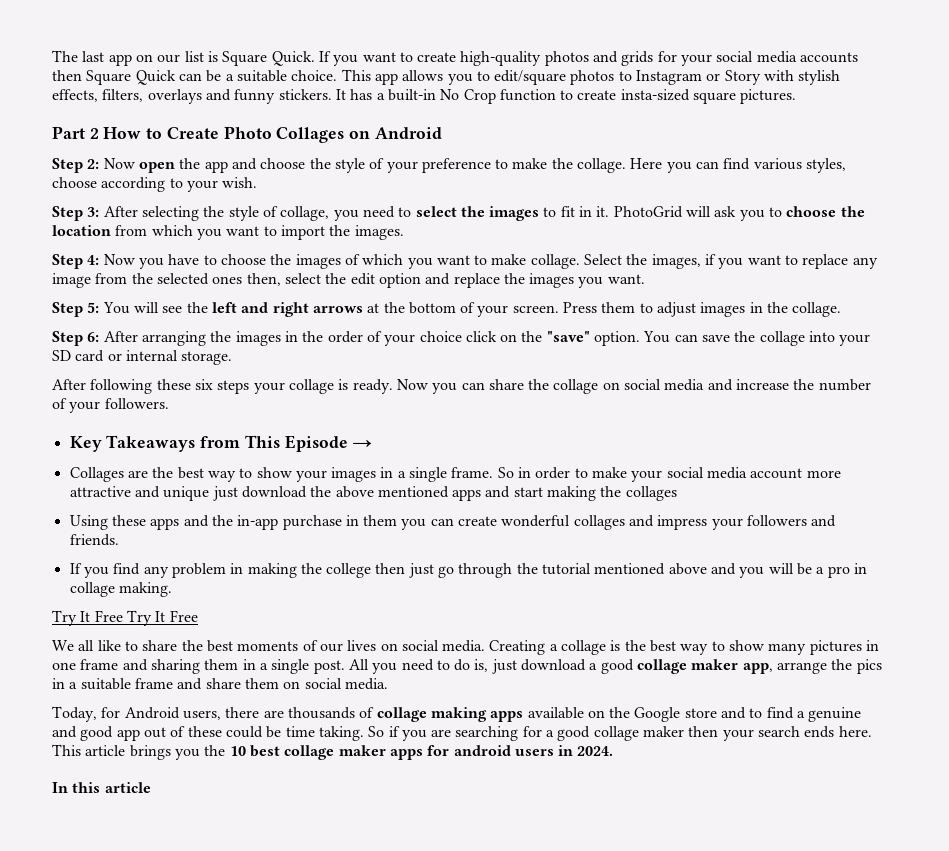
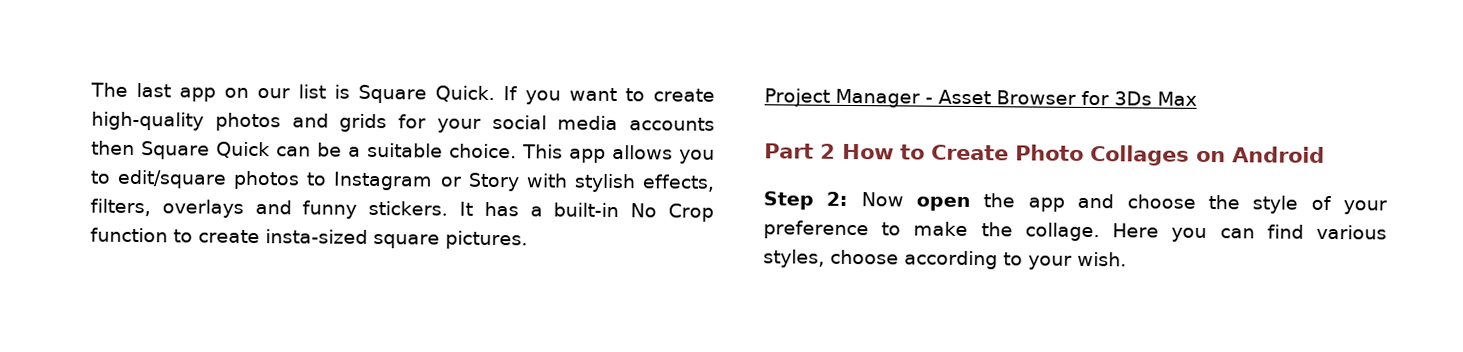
+ Project Manager - Asset Browser for 3Ds Max
- Step 3: After selecting the style of collage, you need to select the images to fit in it. PhotoGrid will ask you to choose the location from which you want to import the images.
- Step 4: Now you have to choose the images of which you want to make collage. Select the images, if you want to replace any image from the selected ones then, select the edit option and replace the images you want.
- Step 5: You will see the left and right arrows at the bottom of your screen. Press them to adjust images in the collage.
- Step 6: After arranging the images in the order of your choice click on the "save" option. You can save the collage into your SD card or internal storage.
- After following these six steps your collage is ready. Now you can share the collage on social media and increase the number of your followers.
- Key Takeaways from This Episode →
- Collages are the best way to show your images in a single frame. So in order to make your social media account more attractive and unique just download the above mentioned apps and start making the collages
- Using these apps and the in-app purchase in them you can create wonderful collages and impress your followers and friends.
- If you find any problem in making the college then just go through the tutorial mentioned above and you will be a pro in collage making.
- Try It Free Try It Free
- We all like to share the best moments of our lives on social media. Creating a collage is the best way to show many pictures in one frame and sharing them in a single post. All you need to do is, just download a good collage maker app, arrange the pics in a suitable frame and share them on social media.
- Today, for Android users, there are thousands of collage making apps available on the Google store and to find a genuine and good app out of these could be time taking. So if you are searching for a good collage maker then your search ends here. This article brings you the 10 best collage maker apps for android users in 2024.
- In this article

